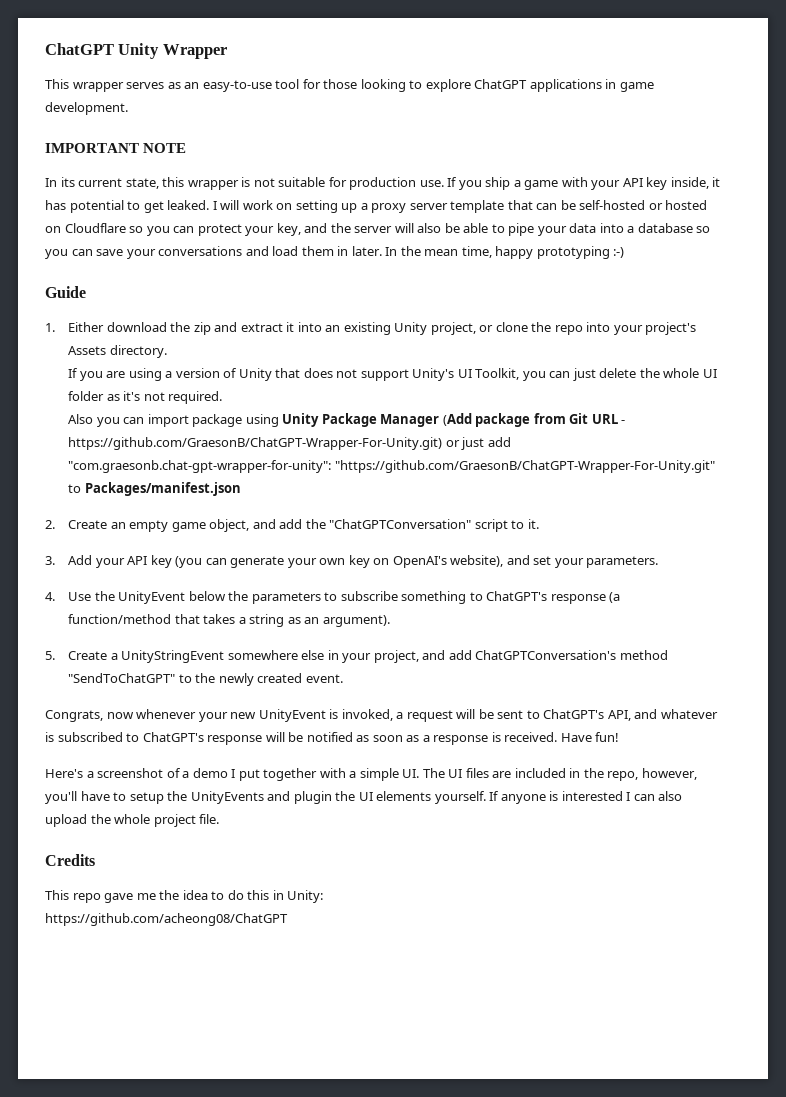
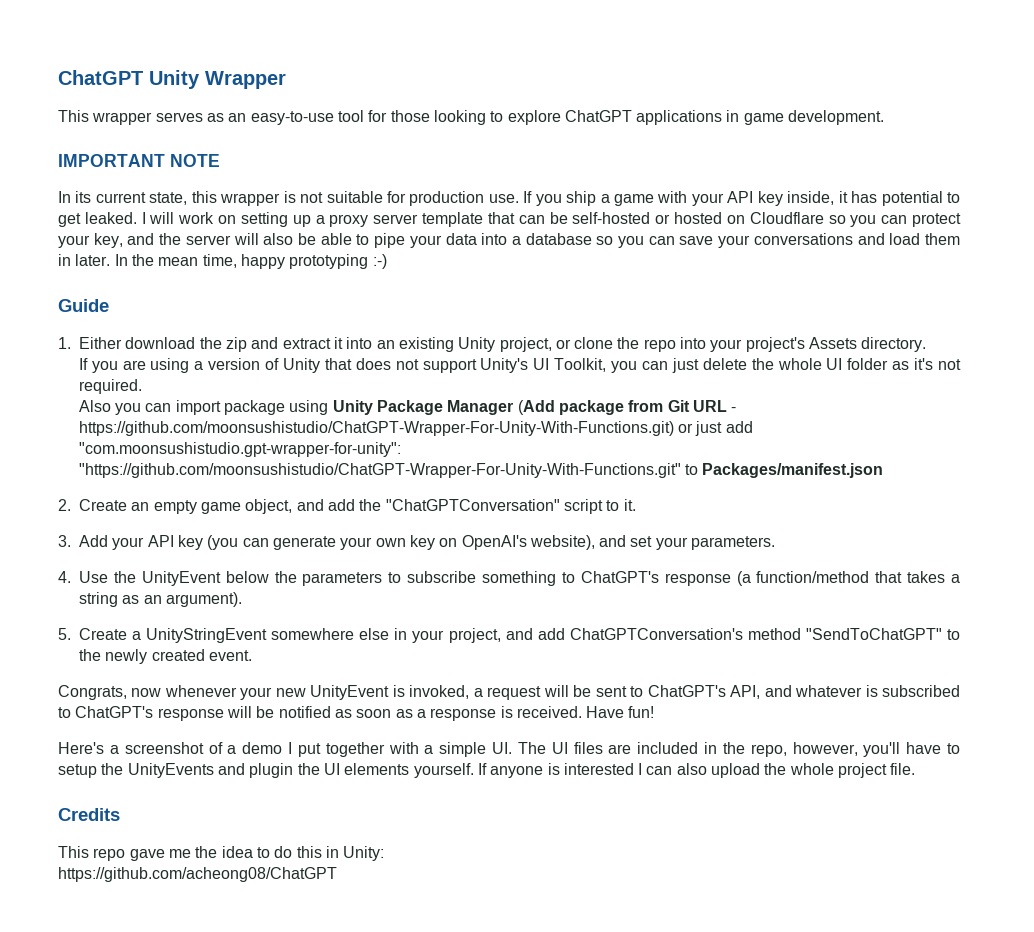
- Also you can import package using Unity Package Manager (Add package from Git URL - https://github.com/GraesonB/ChatGPT-Wrapper-For-Unity.git) or just add "com.graesonb.chat-gpt-wrapper-for-unity": "https://github.com/GraesonB/ChatGPT-Wrapper-For-Unity.git" to Packages/manifest.json
+ Also you can import package using Unity Package Manager (Add package from Git URL - https://github.com/moonsushistudio/ChatGPT-Wrapper-For-Unity-With-Functions.git) or just add "com.moonsushistudio.gpt-wrapper-for-unity": "https://github.com/moonsushistudio/ChatGPT-Wrapper-For-Unity-With-Functions.git" to Packages/manifest.json

